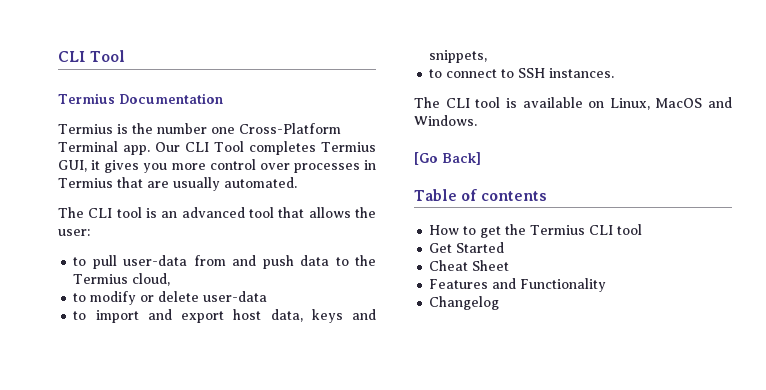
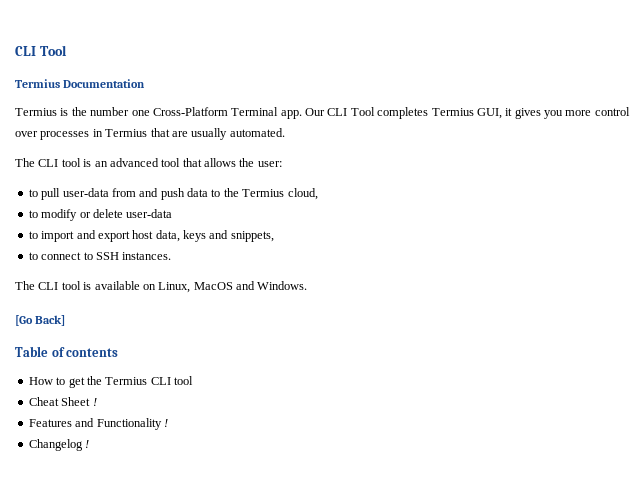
- Get Started
- Cheat Sheet
+ Cheat Sheet !
- Features and Functionality
+ Features and Functionality !
- Changelog
+ Changelog !

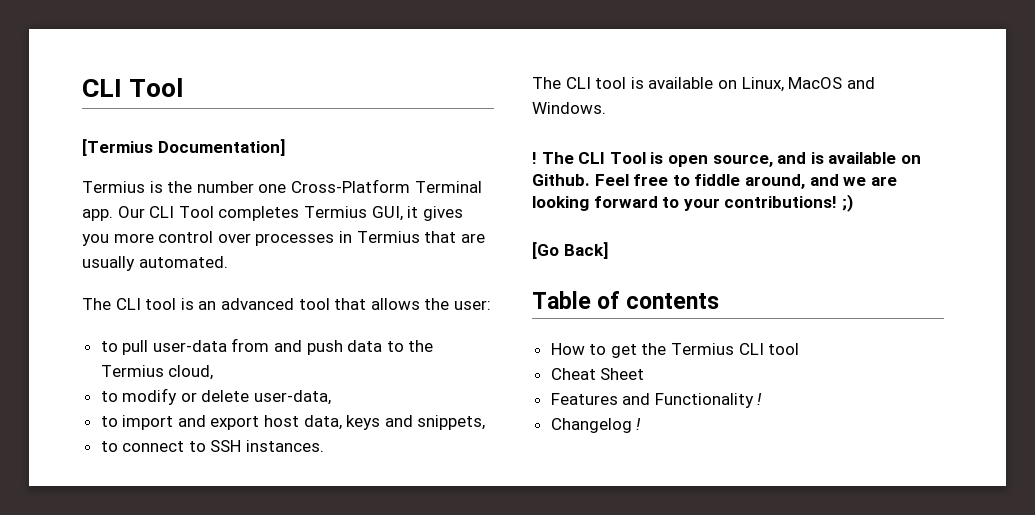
- Termius Documentation
+ [Termius Documentation]
- to modify or delete user-data
+ to modify or delete user-data,
+ ! The CLI Tool is open source, and is available on Github. Feel free to fiddle around, and we are looking forward to your contributions! ;)
- Cheat Sheet !
+ Cheat Sheet

